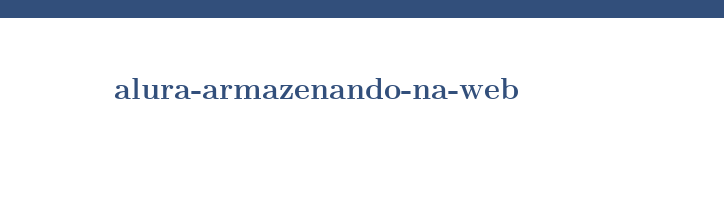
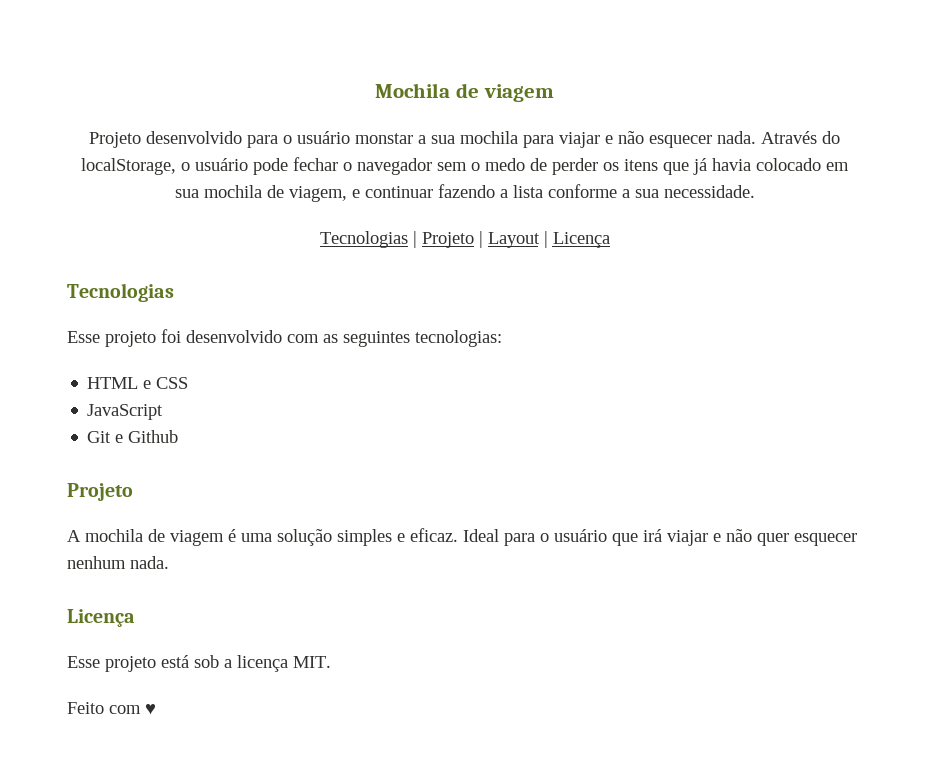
- alura-armazenando-na-web
+ Mochila de viagem
+ Projeto desenvolvido para o usuário monstar a sua mochila para viajar e não esquecer nada. Através do localStorage, o usuário pode fechar o navegador sem o medo de perder os itens que já havia colocado em sua mochila de viagem, e continuar fazendo a lista conforme a sua necessidade.
+ Tecnologias | Projeto | Layout | Licença
+ Tecnologias
+ Esse projeto foi desenvolvido com as seguintes tecnologias:
+ HTML e CSS
+ JavaScript
+ Git e Github
+ Projeto
+ A mochila de viagem é uma solução simples e eficaz. Ideal para o usuário que irá viajar e não quer esquecer nenhum nada.
+ Licença
+ Esse projeto está sob a licença MIT.
+ Feito com ♥

